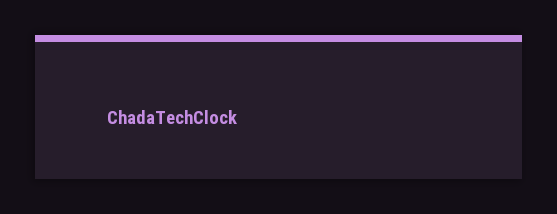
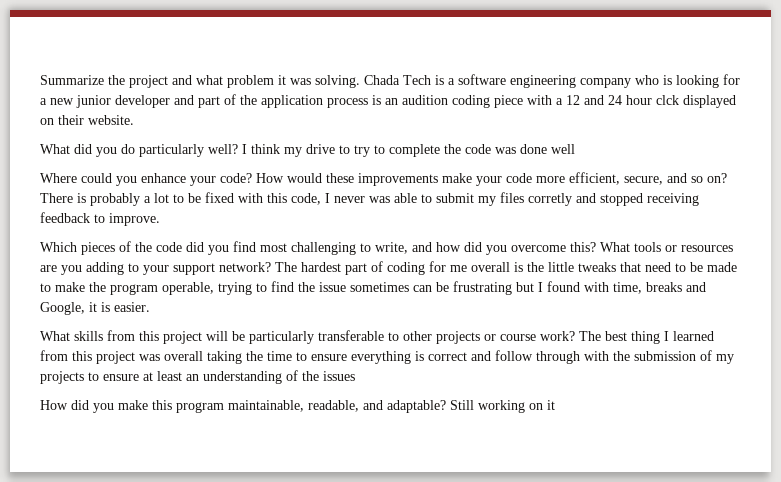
- ChadaTechClock
+ Summarize the project and what problem it was solving. Chada Tech is a software engineering company who is looking for a new junior developer and part of the application process is an audition coding piece with a 12 and 24 hour clck displayed on their website.
+ What did you do particularly well? I think my drive to try to complete the code was done well
+ Where could you enhance your code? How would these improvements make your code more efficient, secure, and so on? There is probably a lot to be fixed with this code, I never was able to submit my files corretly and stopped receiving feedback to improve.
+ Which pieces of the code did you find most challenging to write, and how did you overcome this? What tools or resources are you adding to your support network? The hardest part of coding for me overall is the little tweaks that need to be made to make the program operable, trying to find the issue sometimes can be frustrating but I found with time, breaks and Google, it is easier.
+ What skills from this project will be particularly transferable to other projects or course work? The best thing I learned from this project was overall taking the time to ensure everything is correct and follow through with the submission of my projects to ensure at least an understanding of the issues
+ How did you make this program maintainable, readable, and adaptable? Still working on it

